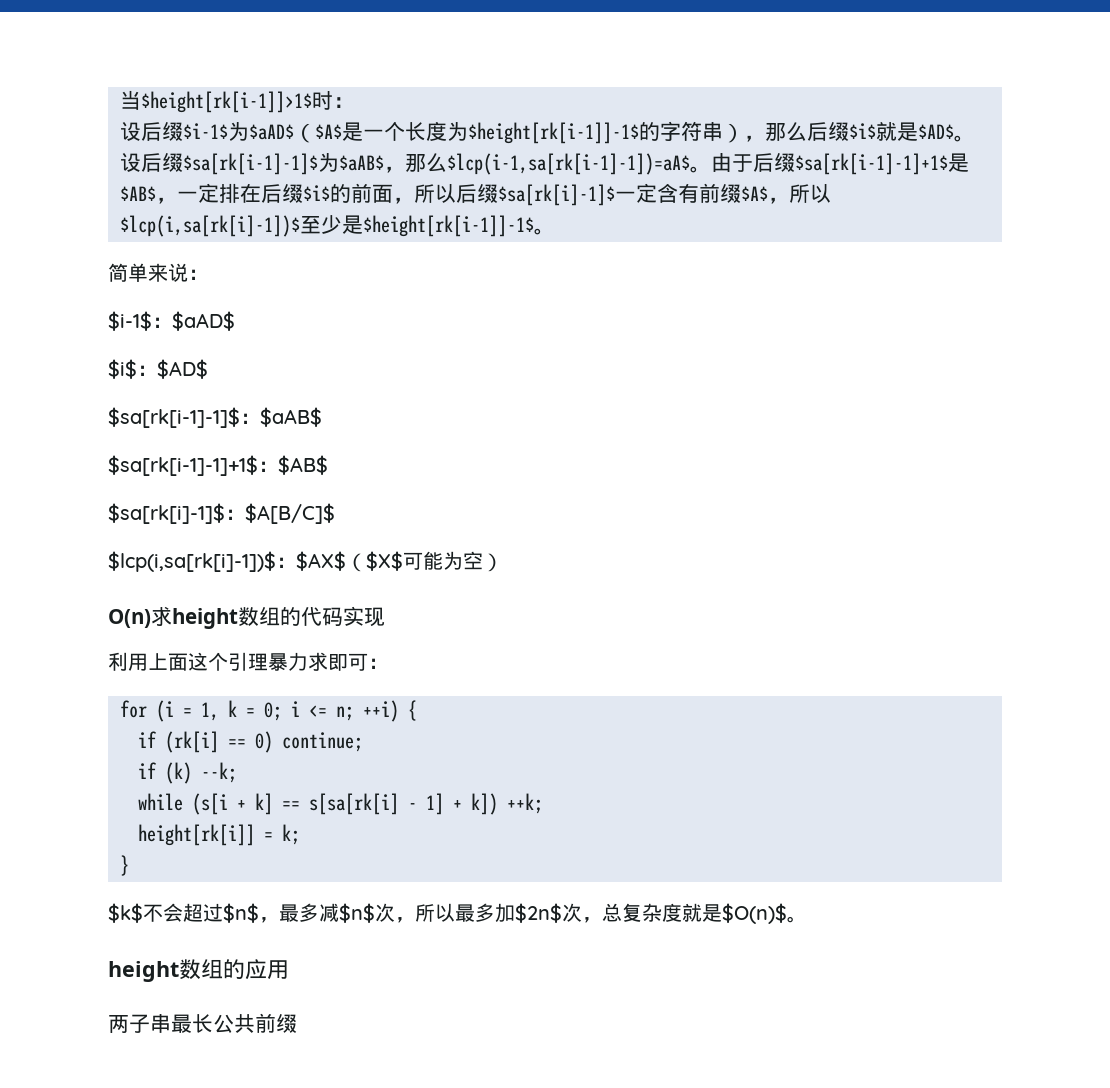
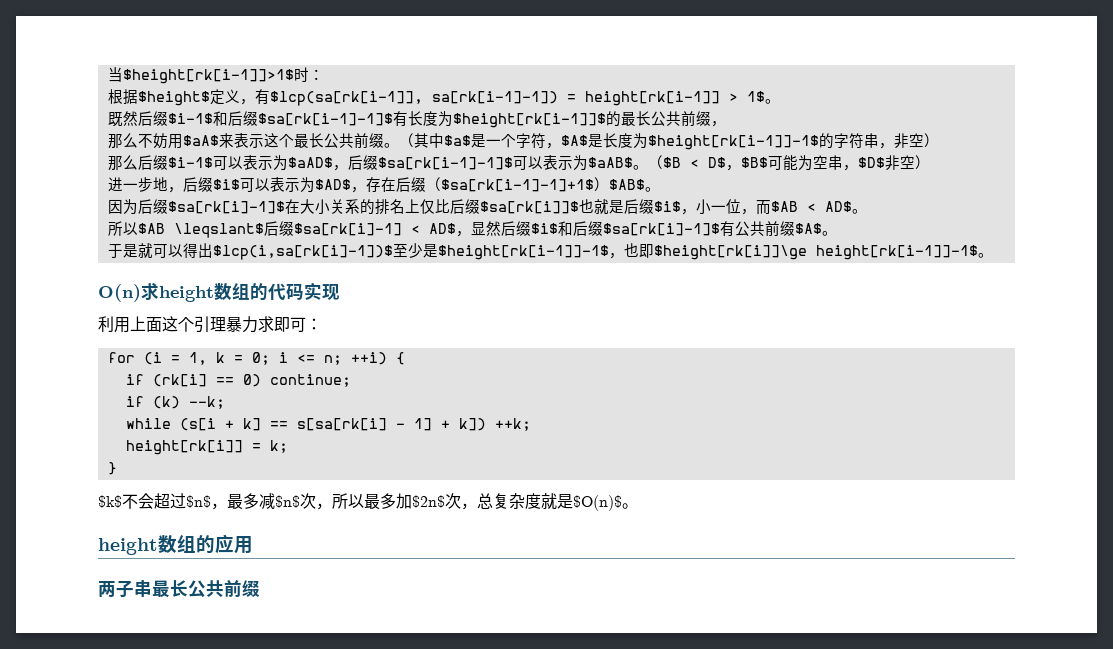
- 设后缀$i-1$为$aAD$（$A$是一个长度为$height[rk[i-1]]-1$的字符串），那么后缀$i$就是$AD$。设后缀$sa[rk[i-1]-1]$为$aAB$，那么$lcp(i-1,sa[rk[i-1]-1])=aA$。由于后缀$sa[rk[i-1]-1]+1$是$AB$，一定排在后缀$i$的前面，所以后缀$sa[rk[i]-1]$一定含有前缀$A$，所以$lcp(i,sa[rk[i]-1])$至少是$height[rk[i-1]]-1$。
- 简单来说：
- $i-1$：$aAD$
- $i$：$AD$
- $sa[rk[i-1]-1]$：$aAB$
- $sa[rk[i-1]-1]+1$：$AB$
- $sa[rk[i]-1]$：$A[B/C]$
- $lcp(i,sa[rk[i]-1])$：$AX$（$X$可能为空）
+ 根据$height$定义，有$lcp(sa[rk[i-1]], sa[rk[i-1]-1]) = height[rk[i-1]] > 1$。
+ 既然后缀$i-1$和后缀$sa[rk[i-1]-1]$有长度为$height[rk[i-1]]$的最长公共前缀，
+ 那么不妨用$aA$来表示这个最长公共前缀。（其中$a$是一个字符，$A$是长度为$height[rk[i-1]]-1$的字符串，非空）
+ 那么后缀$i-1$可以表示为$aAD$，后缀$sa[rk[i-1]-1]$可以表示为$aAB$。（$B < D$，$B$可能为空串，$D$非空）
+ 进一步地，后缀$i$可以表示为$AD$，存在后缀（$sa[rk[i-1]-1]+1$）$AB$。
+ 因为后缀$sa[rk[i]-1]$在大小关系的排名上仅比后缀$sa[rk[i]]$也就是后缀$i$，小一位，而$AB < AD$。
+ 所以$AB \leqslant$后缀$sa[rk[i]-1] < AD$，显然后缀$i$和后缀$sa[rk[i]-1]$有公共前缀$A$。
+ 于是就可以得出$lcp(i,sa[rk[i]-1])$至少是$height[rk[i-1]]-1$，也即$height[rk[i]]\ge height[rk[i-1]]-1$。

